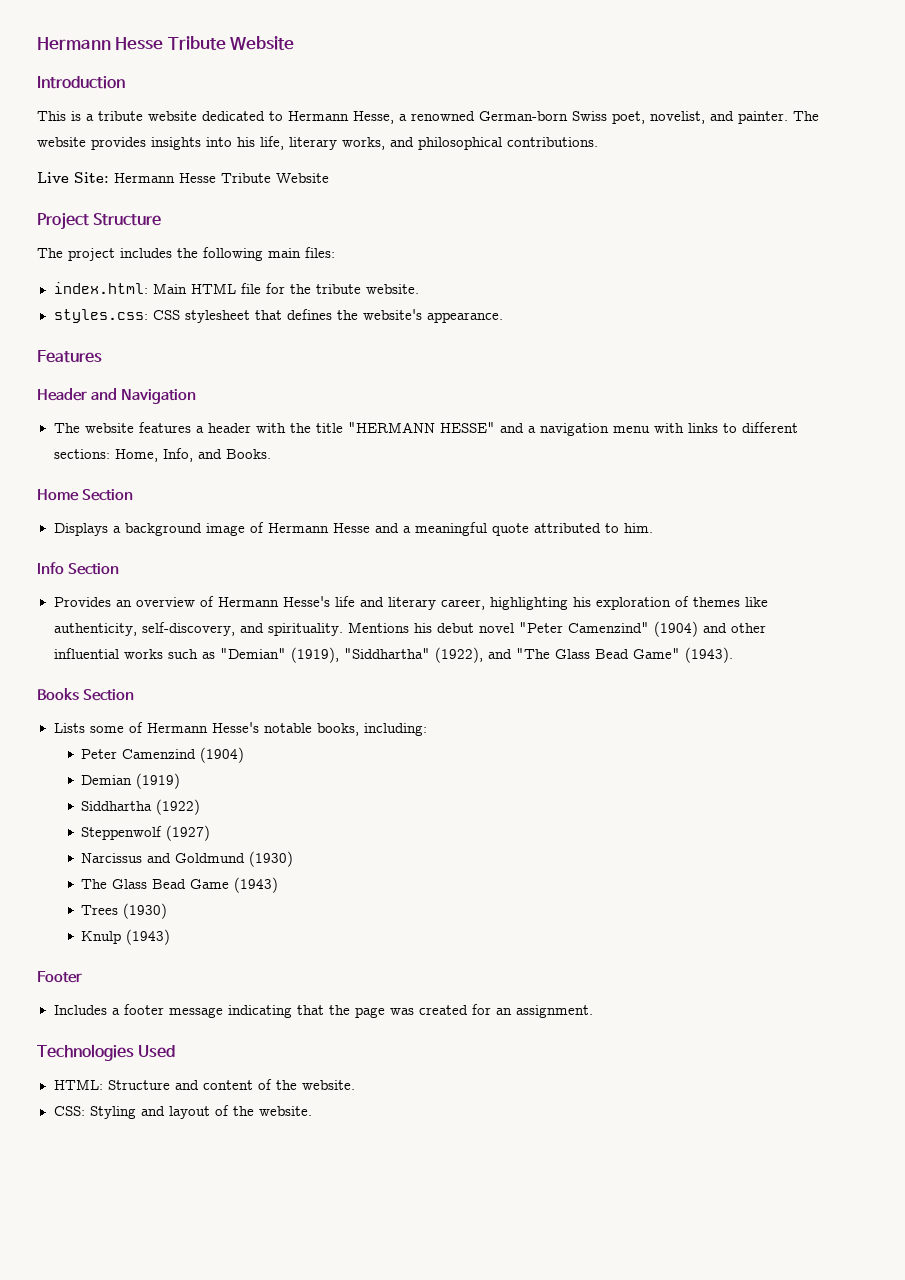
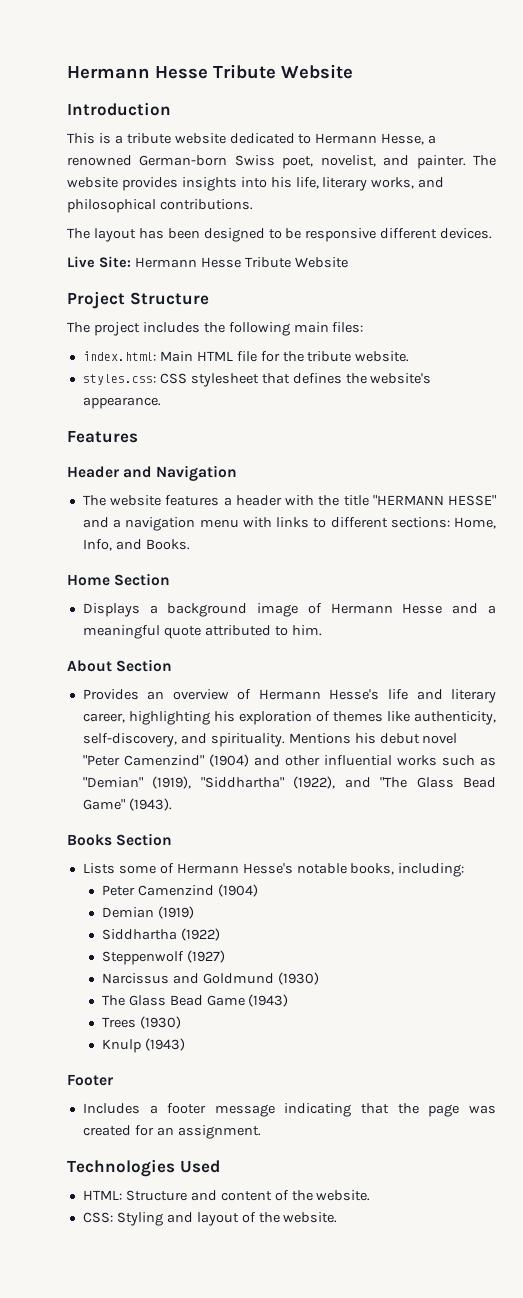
+ The layout has been designed to be responsive different devices.
- Info Section
+ About Section

